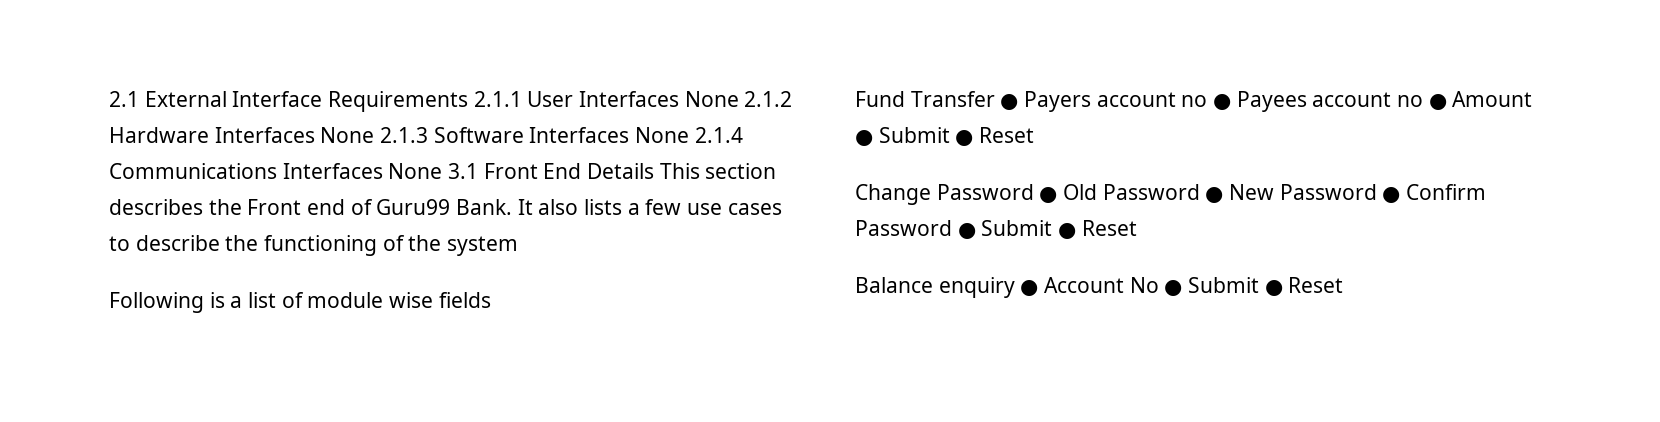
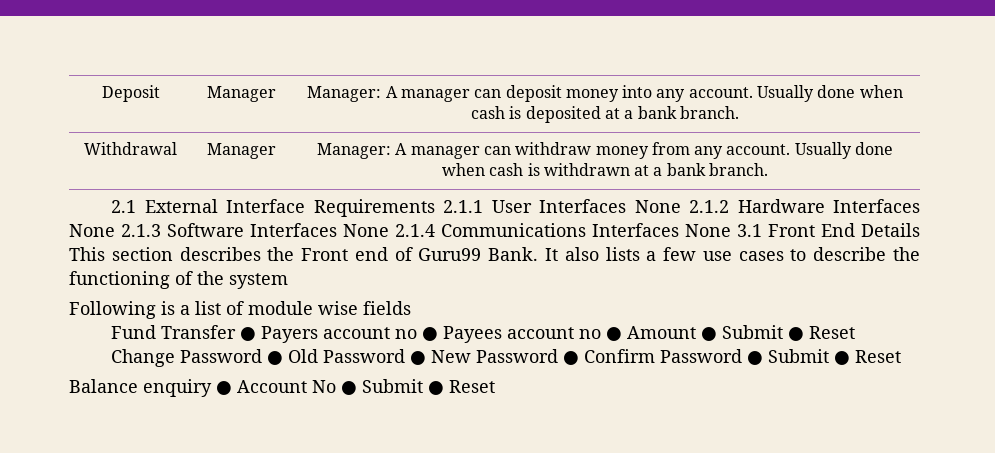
+ Deposit | Manager | Manager: A manager can deposit money into any account. Usually done when cash is deposited at a bank branch.
+ Withdrawal | Manager | Manager: A manager can withdraw money from any account. Usually done when cash is withdrawn at a bank branch.

